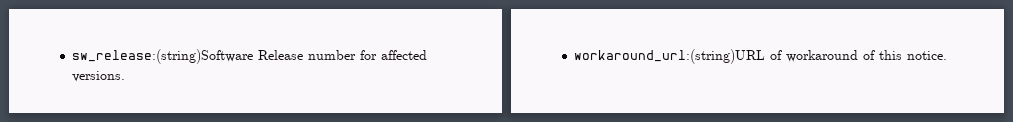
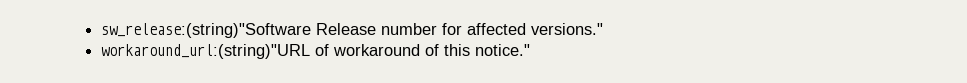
- sw_release:(string)Software Release number for affected versions.
- workaround_url:(string)URL of workaround of this notice.
+ sw_release:(string)"Software Release number for affected versions."
+ workaround_url:(string)"URL of workaround of this notice."

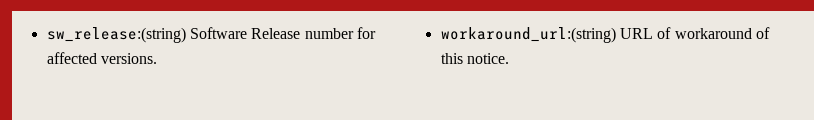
- sw_release:(string)"Software Release number for affected versions."
- workaround_url:(string)"URL of workaround of this notice."
+ sw_release:(string) Software Release number for affected versions.
+ workaround_url:(string) URL of workaround of this notice.

